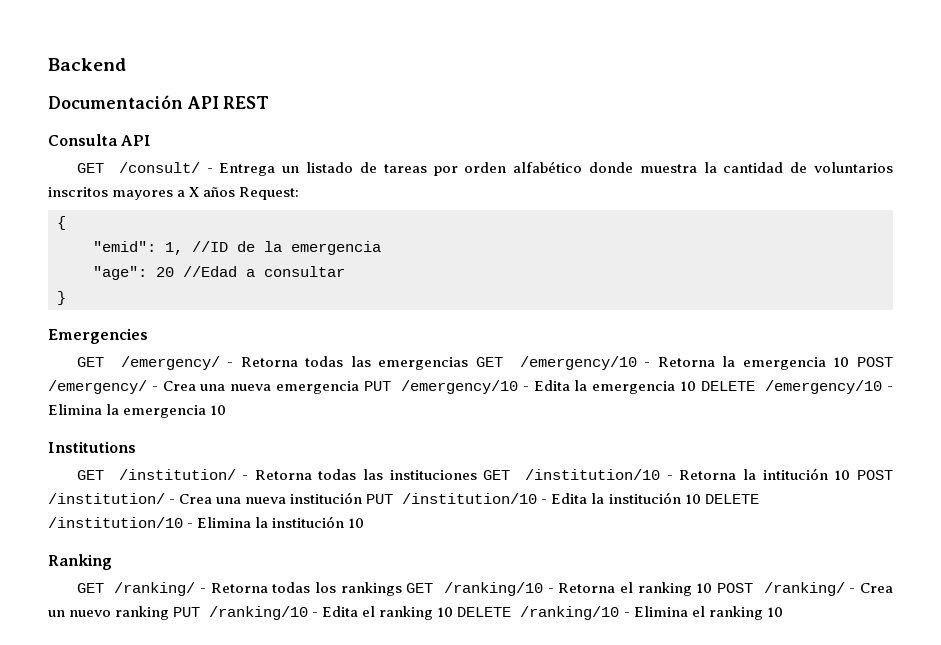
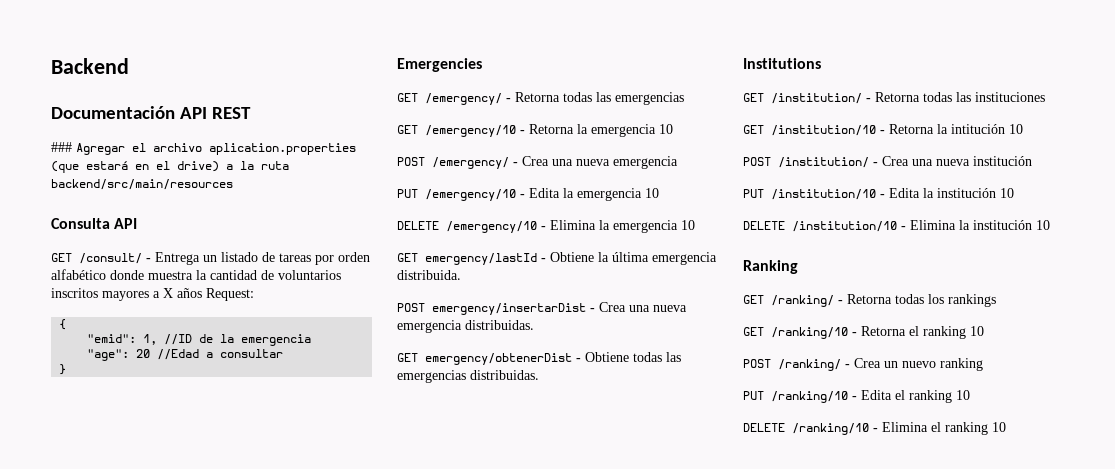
+ ### Agregar el archivo aplication.properties (que estará en el drive) a la ruta backend/src/main/resources
- GET /emergency/ - Retorna todas las emergencias GET /emergency/10 - Retorna la emergencia 10 POST /emergency/ - Crea una nueva emergencia PUT /emergency/10 - Edita la emergencia 10 DELETE /emergency/10 - Elimina la emergencia 10
+ GET /emergency/ - Retorna todas las emergencias
+ GET /emergency/10 - Retorna la emergencia 10
+ POST /emergency/ - Crea una nueva emergencia
+ PUT /emergency/10 - Edita la emergencia 10
+ DELETE /emergency/10 - Elimina la emergencia 10
+ GET emergency/lastId - Obtiene la última emergencia distribuida.
+ POST emergency/insertarDist - Crea una nueva emergencia distribuidas.
+ GET emergency/obtenerDist - Obtiene todas las emergencias distribuidas.
- GET /institution/ - Retorna todas las instituciones GET /institution/10 - Retorna la intitución 10 POST /institution/ - Crea una nueva institución PUT /institution/10 - Edita la institución 10 DELETE /institution/10 - Elimina la institución 10
+ GET /institution/ - Retorna todas las instituciones
+ GET /institution/10 - Retorna la intitución 10
+ POST /institution/ - Crea una nueva institución
+ PUT /institution/10 - Edita la institución 10
+ DELETE /institution/10 - Elimina la institución 10
- GET /ranking/ - Retorna todas los rankings GET /ranking/10 - Retorna el ranking 10 POST /ranking/ - Crea un nuevo ranking PUT /ranking/10 - Edita el ranking 10 DELETE /ranking/10 - Elimina el ranking 10
+ GET /ranking/ - Retorna todas los rankings
+ GET /ranking/10 - Retorna el ranking 10
+ POST /ranking/ - Crea un nuevo ranking
+ PUT /ranking/10 - Edita el ranking 10
+ DELETE /ranking/10 - Elimina el ranking 10

